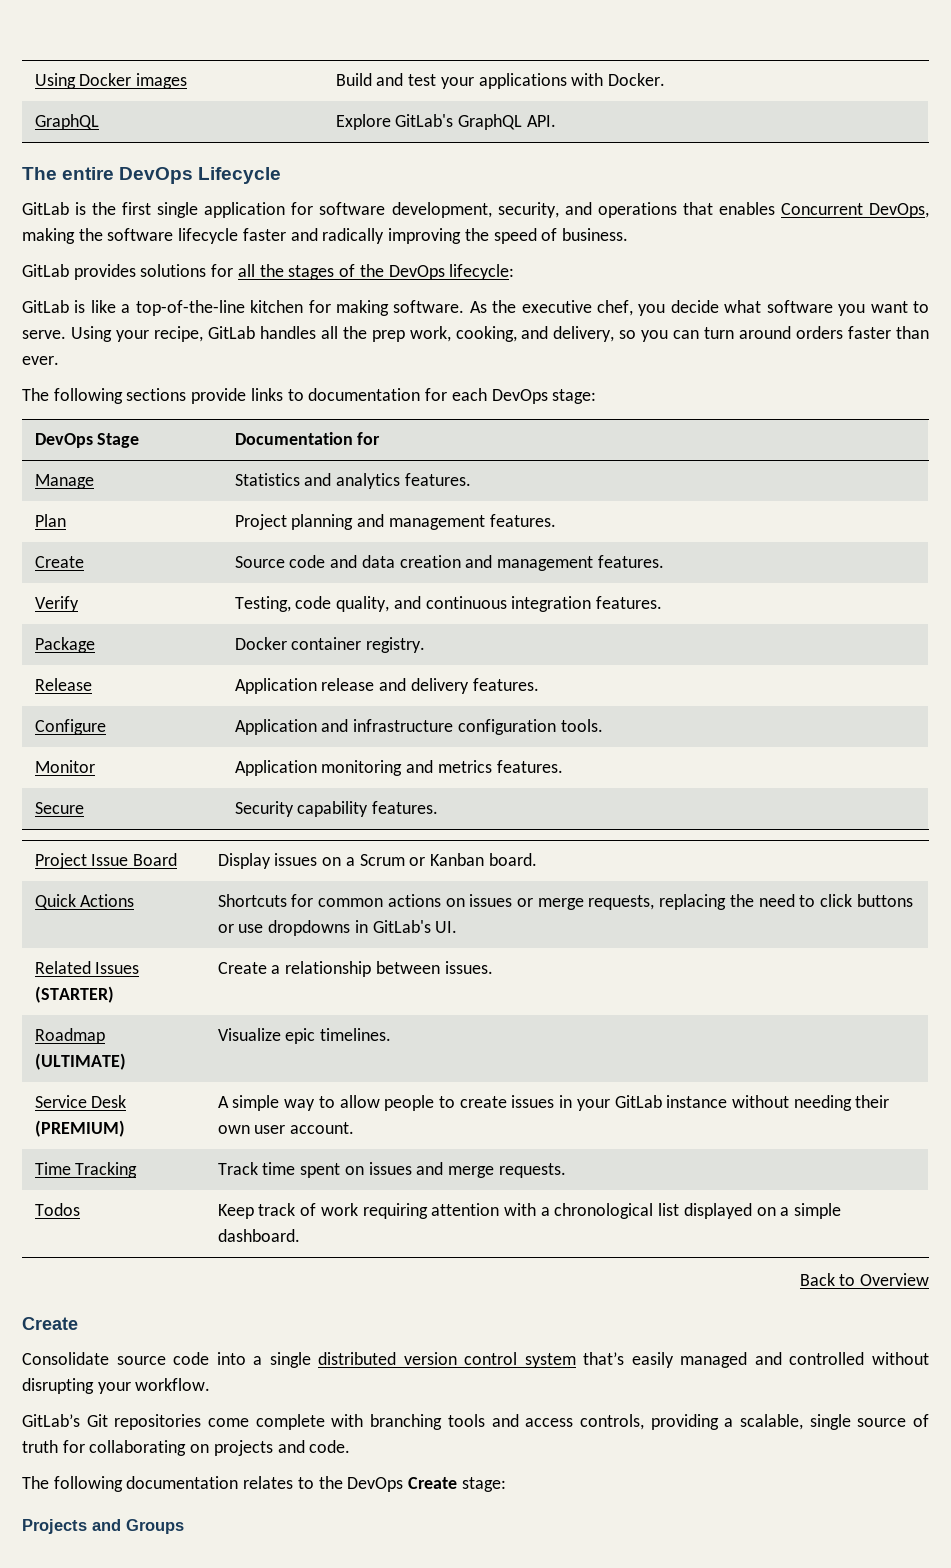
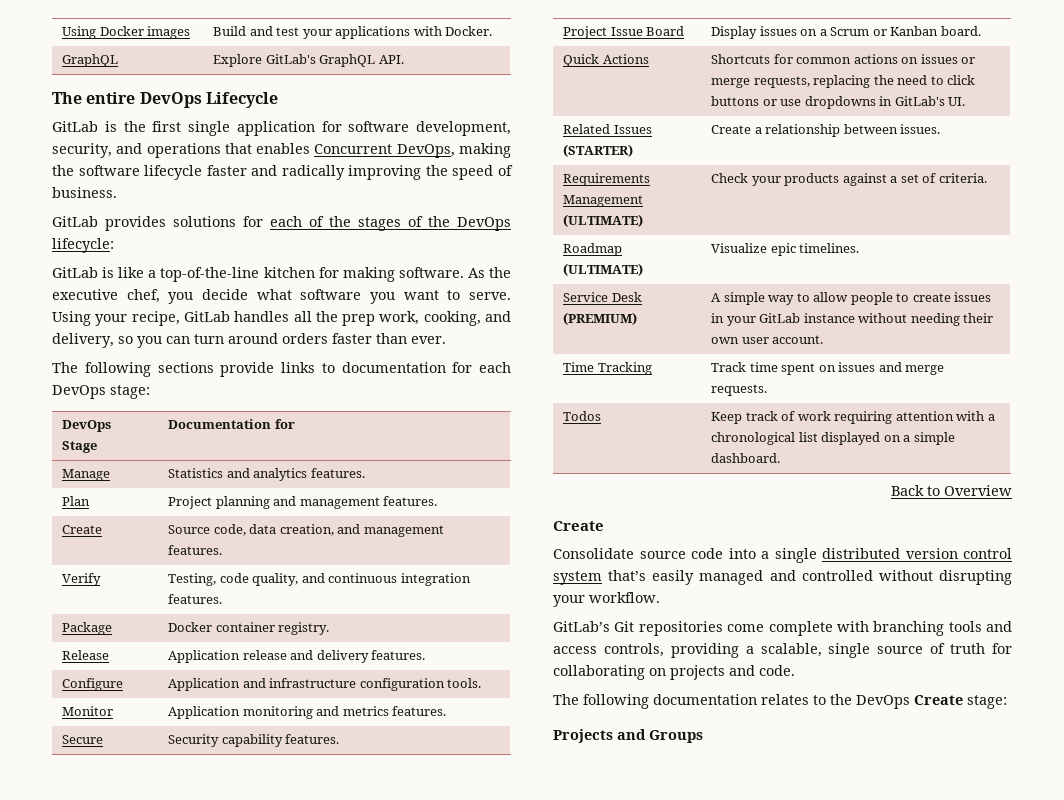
- GitLab provides solutions for all the stages of the DevOps lifecycle:
+ GitLab provides solutions for each of the stages of the DevOps lifecycle:
- Create | Source code and data creation and management features.
+ Create | Source code, data creation, and management features.
+ Requirements Management (ULTIMATE) | Check your products against a set of criteria.

